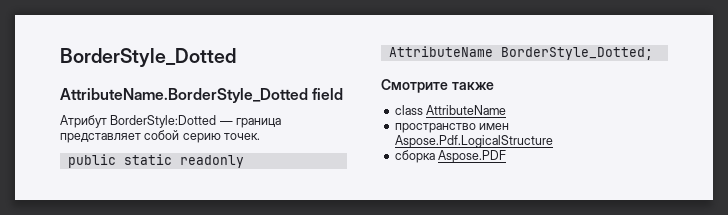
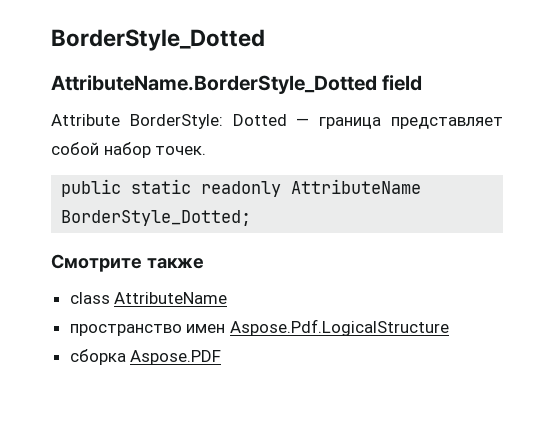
- Атрибут BorderStyle:Dotted — граница представляет собой серию точек.
+ Attribute BorderStyle: Dotted — граница представляет собой набор точек.

